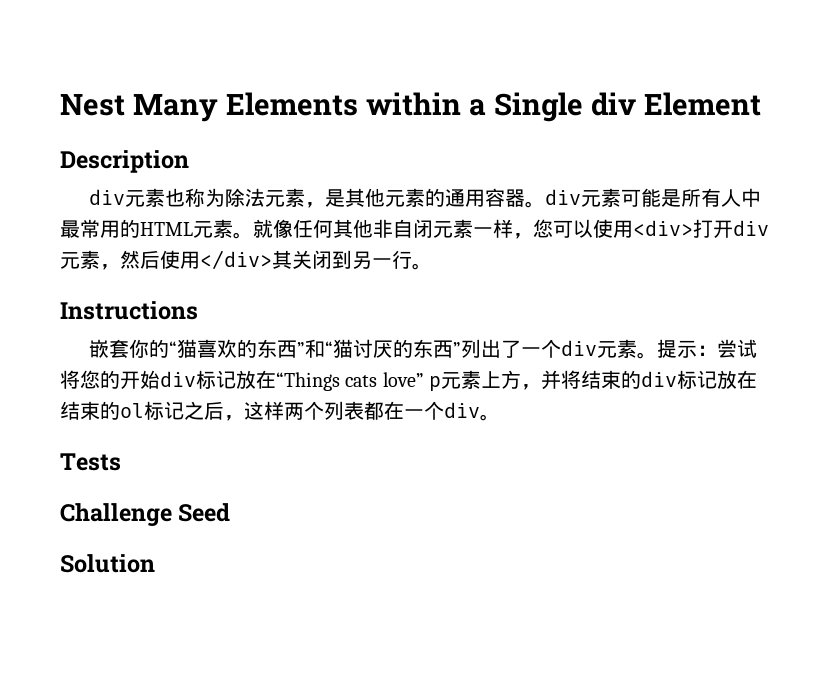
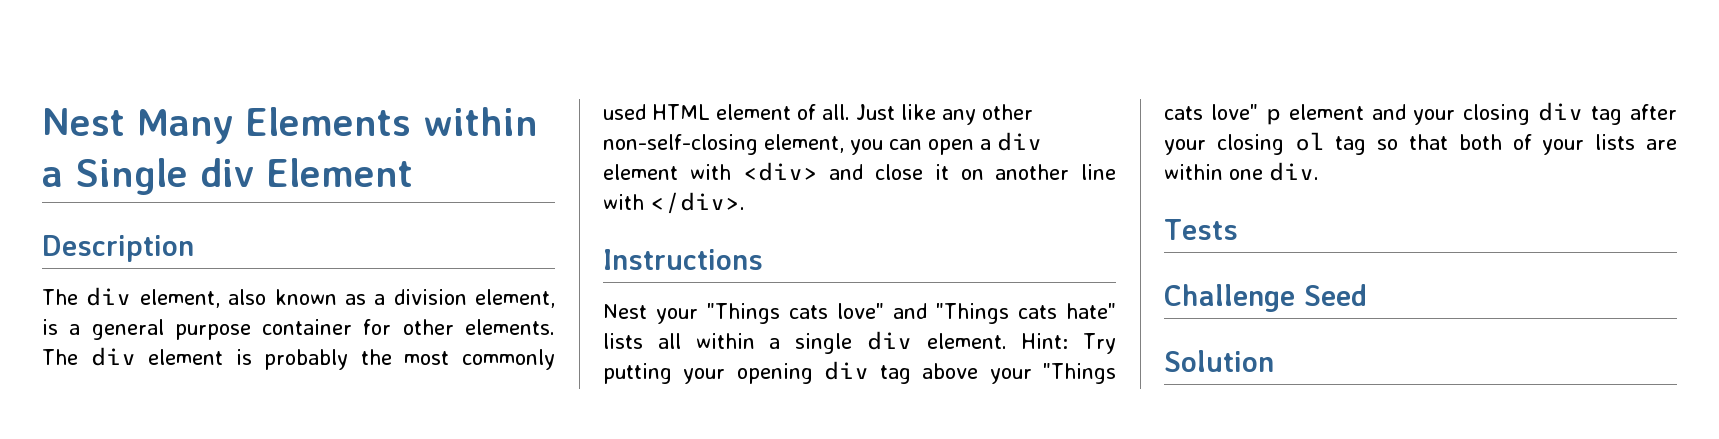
- div元素也称为除法元素，是其他元素的通用容器。div元素可能是所有人中最常用的HTML元素。就像任何其他非自闭元素一样，您可以使用<div>打开div元素，然后使用</div>其关闭到另一行。
+ The div element, also known as a division element, is a general purpose container for other elements. The div element is probably the most commonly used HTML element of all. Just like any other non-self-closing element, you can open a div element with <div> and close it on another line with </div>.
  Instructions
- 嵌套你的“猫喜欢的东西”和“猫讨厌的东西”列出了一个div元素。提示：尝试将您的开始div标记放在“Things cats love” p元素上方，并将结束的div标记放在结束的ol标记之后，这样两个列表都在一个div。
+ Nest your "Things cats love" and "Things cats hate" lists all within a single div element. Hint: Try putting your opening div tag above your "Things cats love" p element and your closing div tag after your closing ol tag so that both of your lists are within one div.

